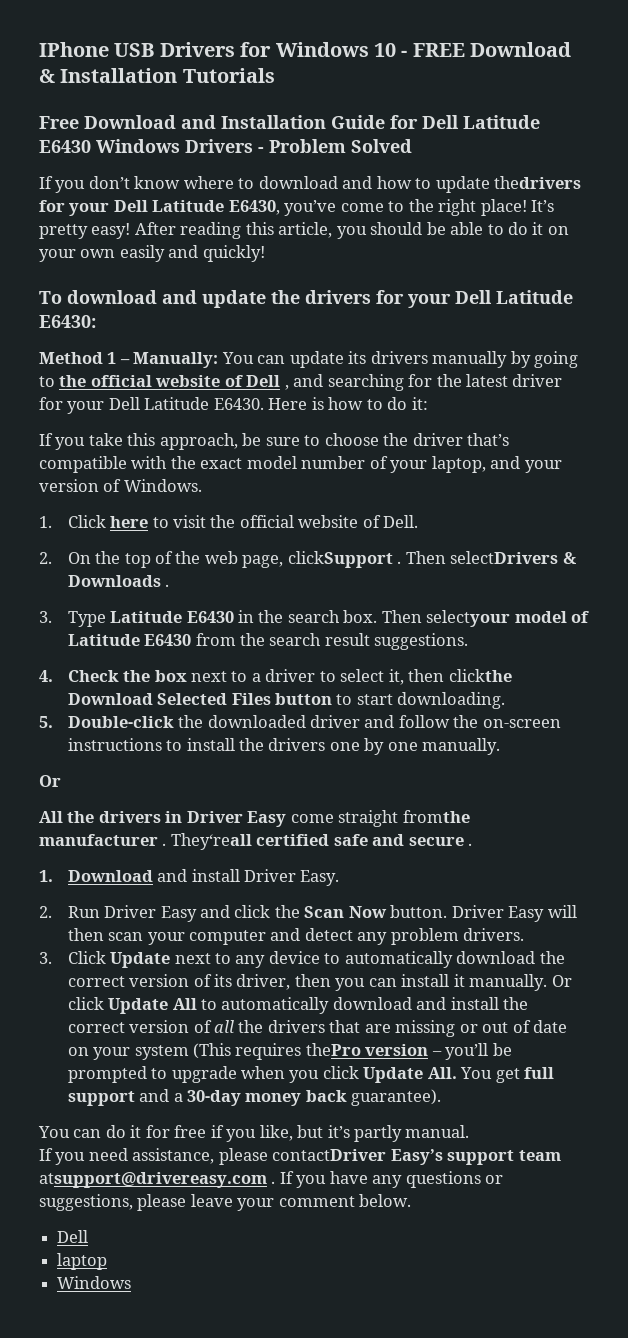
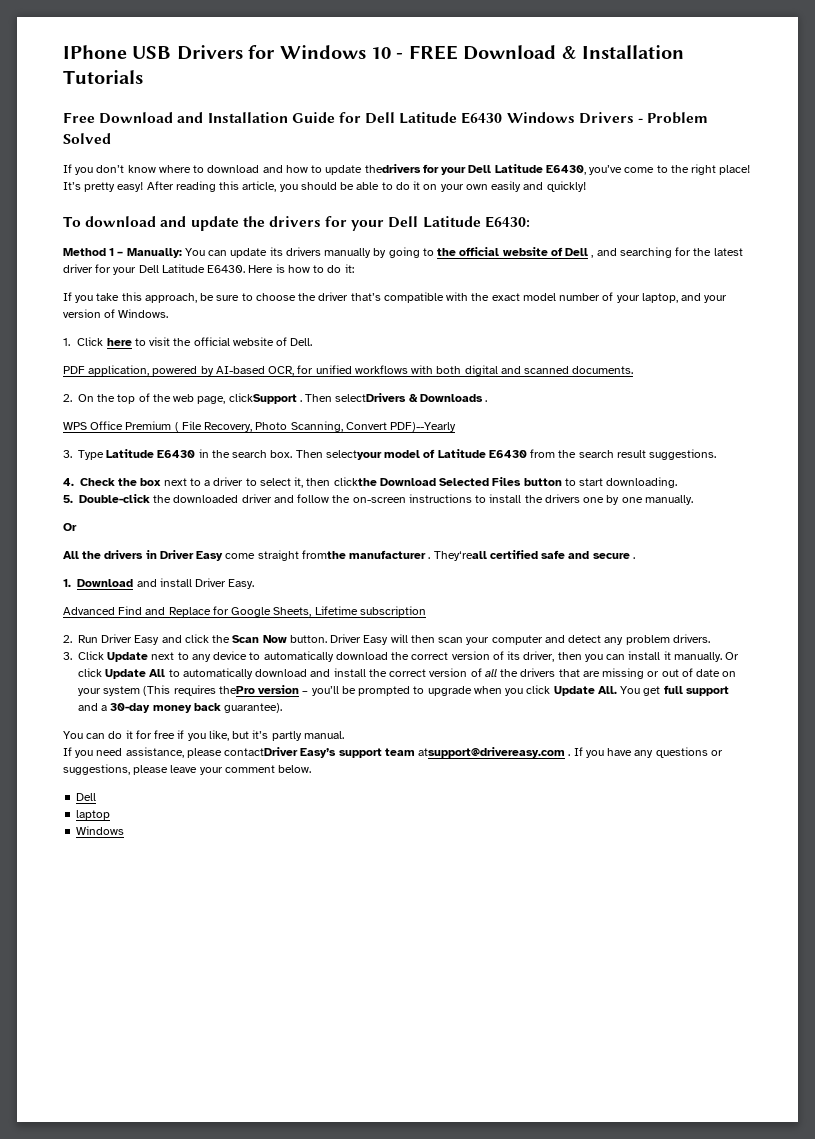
+ PDF application, powered by AI-based OCR, for unified workflows with both digital and scanned documents.
+ WPS Office Premium ( File Recovery, Photo Scanning, Convert PDF)--Yearly
+ Advanced Find and Replace for Google Sheets, Lifetime subscription

